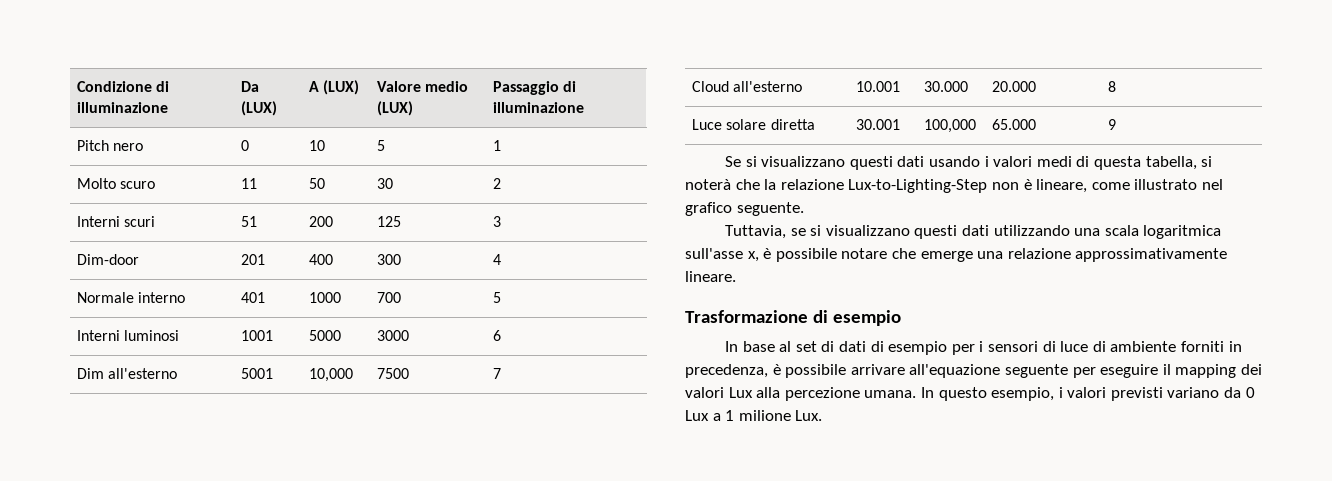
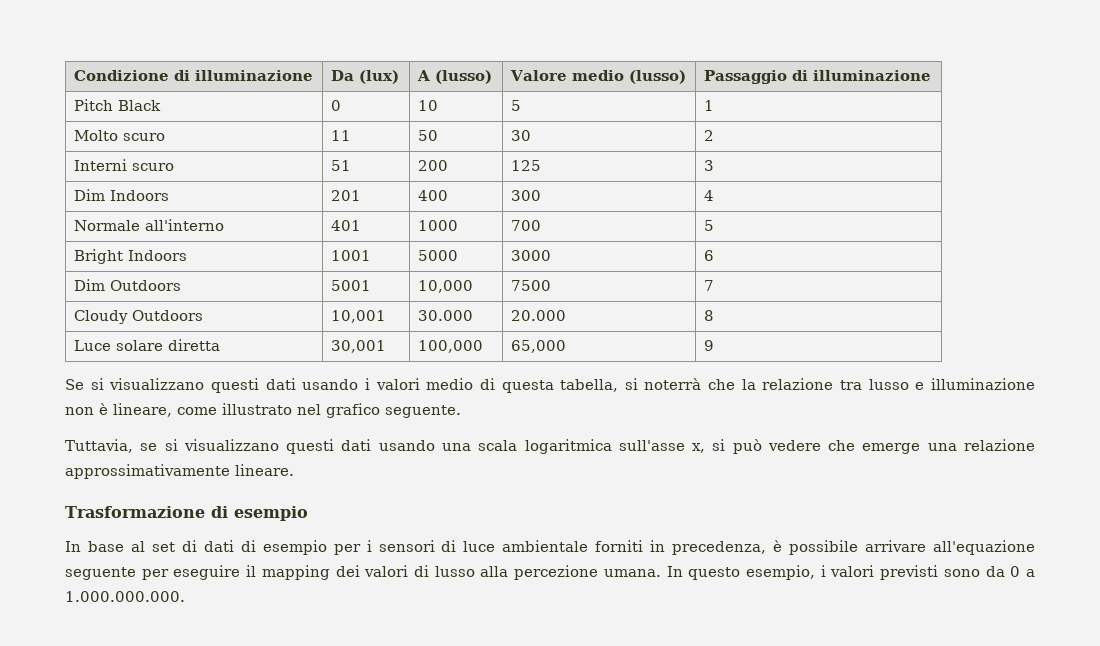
- Condizione di illuminazione | Da (LUX) | A (LUX) | Valore medio (LUX) | Passaggio di illuminazione
+ Condizione di illuminazione | Da (lux) | A (lusso) | Valore medio (lusso) | Passaggio di illuminazione
- Pitch nero | 0 | 10 | 5 | 1
+ Pitch Black | 0 | 10 | 5 | 1
- Interni scuri | 51 | 200 | 125 | 3
+ Interni scuro | 51 | 200 | 125 | 3
- Dim-door | 201 | 400 | 300 | 4
+ Dim Indoors | 201 | 400 | 300 | 4
- Normale interno | 401 | 1000 | 700 | 5
+ Normale all'interno | 401 | 1000 | 700 | 5
- Interni luminosi | 1001 | 5000 | 3000 | 6
+ Bright Indoors | 1001 | 5000 | 3000 | 6
- Dim all'esterno | 5001 | 10,000 | 7500 | 7
+ Dim Outdoors | 5001 | 10,000 | 7500 | 7
- Cloud all'esterno | 10.001 | 30.000 | 20.000 | 8
+ Cloudy Outdoors | 10,001 | 30.000 | 20.000 | 8
- Luce solare diretta | 30.001 | 100,000 | 65.000 | 9
+ Luce solare diretta | 30,001 | 100,000 | 65,000 | 9
- Se si visualizzano questi dati usando i valori medi di questa tabella, si noterà che la relazione Lux-to-Lighting-Step non è lineare, come illustrato nel grafico seguente.
+ Se si visualizzano questi dati usando i valori medio di questa tabella, si noterrà che la relazione tra lusso e illuminazione non è lineare, come illustrato nel grafico seguente.
- Tuttavia, se si visualizzano questi dati utilizzando una scala logaritmica sull'asse x, è possibile notare che emerge una relazione approssimativamente lineare.
+ Tuttavia, se si visualizzano questi dati usando una scala logaritmica sull'asse x, si può vedere che emerge una relazione approssimativamente lineare.
- In base al set di dati di esempio per i sensori di luce di ambiente forniti in precedenza, è possibile arrivare all'equazione seguente per eseguire il mapping dei valori Lux alla percezione umana.
+ In base al set di dati di esempio per i sensori di luce ambientale forniti in precedenza, è possibile arrivare all'equazione seguente per eseguire il mapping dei valori di lusso alla percezione umana.
- In questo esempio, i valori previsti variano da 0 Lux a 1 milione Lux.
+ In questo esempio, i valori previsti sono da 0 a 1.000.000.000.

